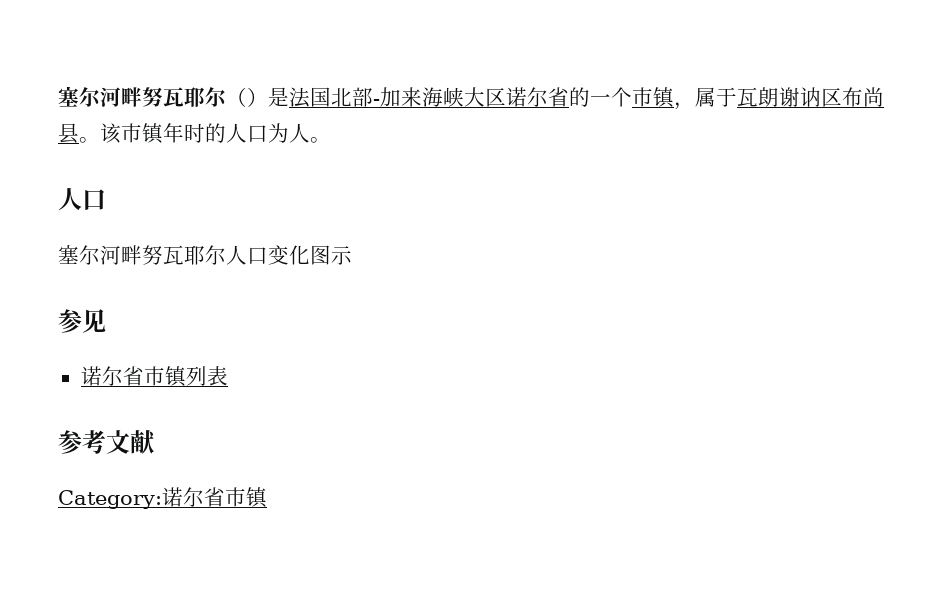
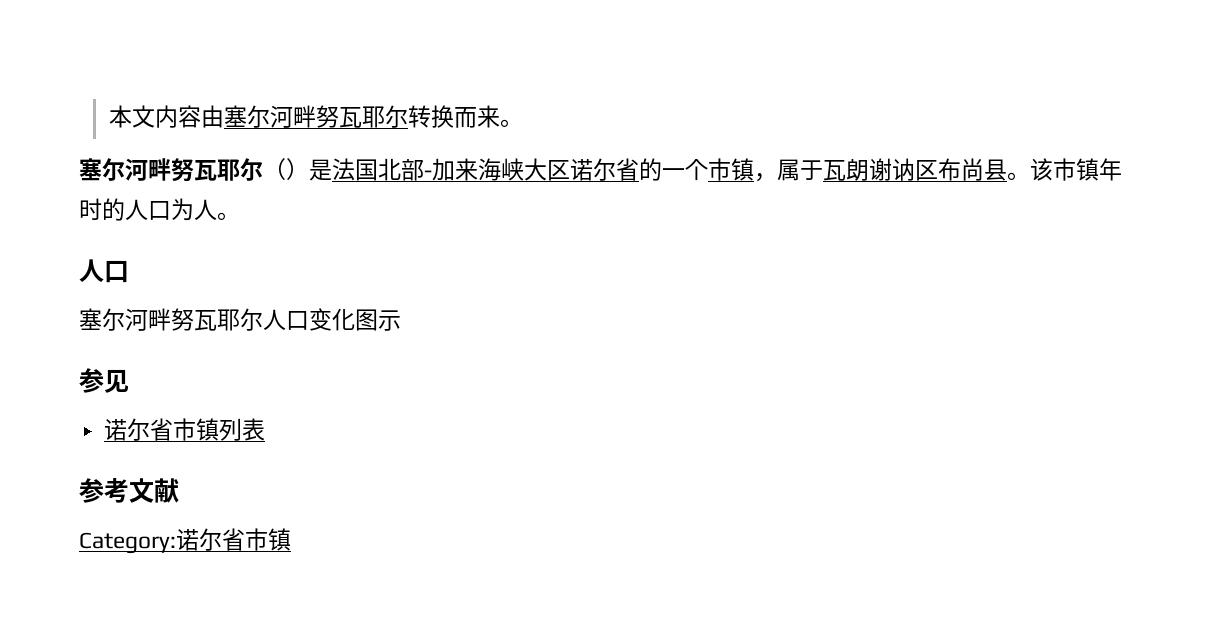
+ 本文内容由塞尔河畔努瓦耶尔转换而来。

